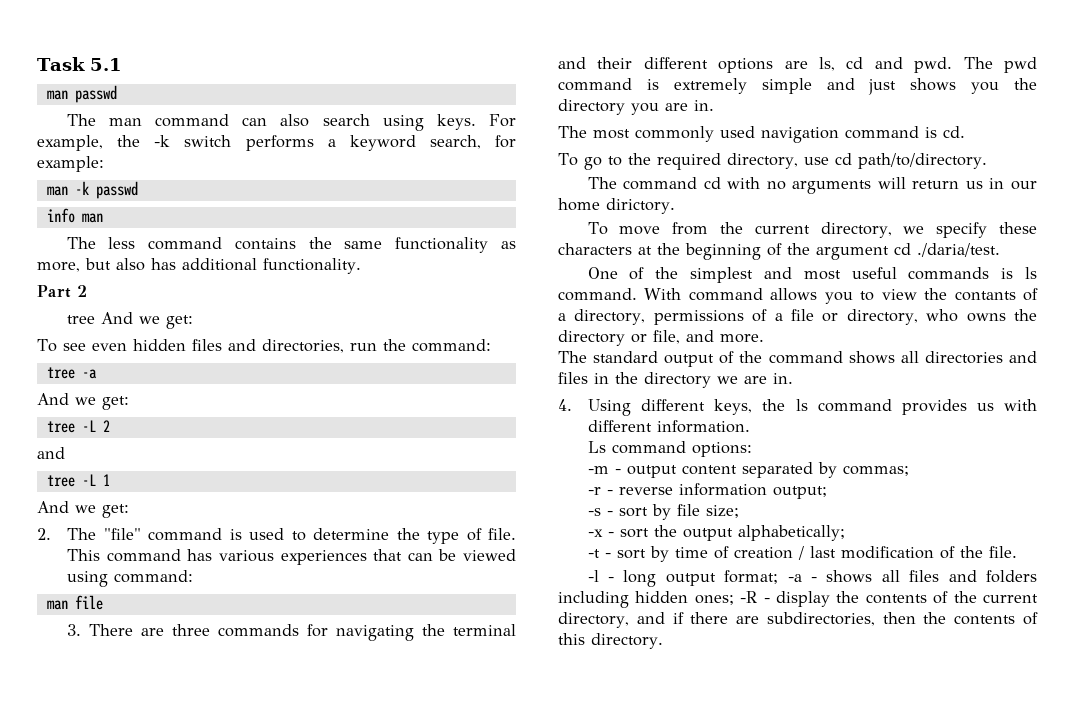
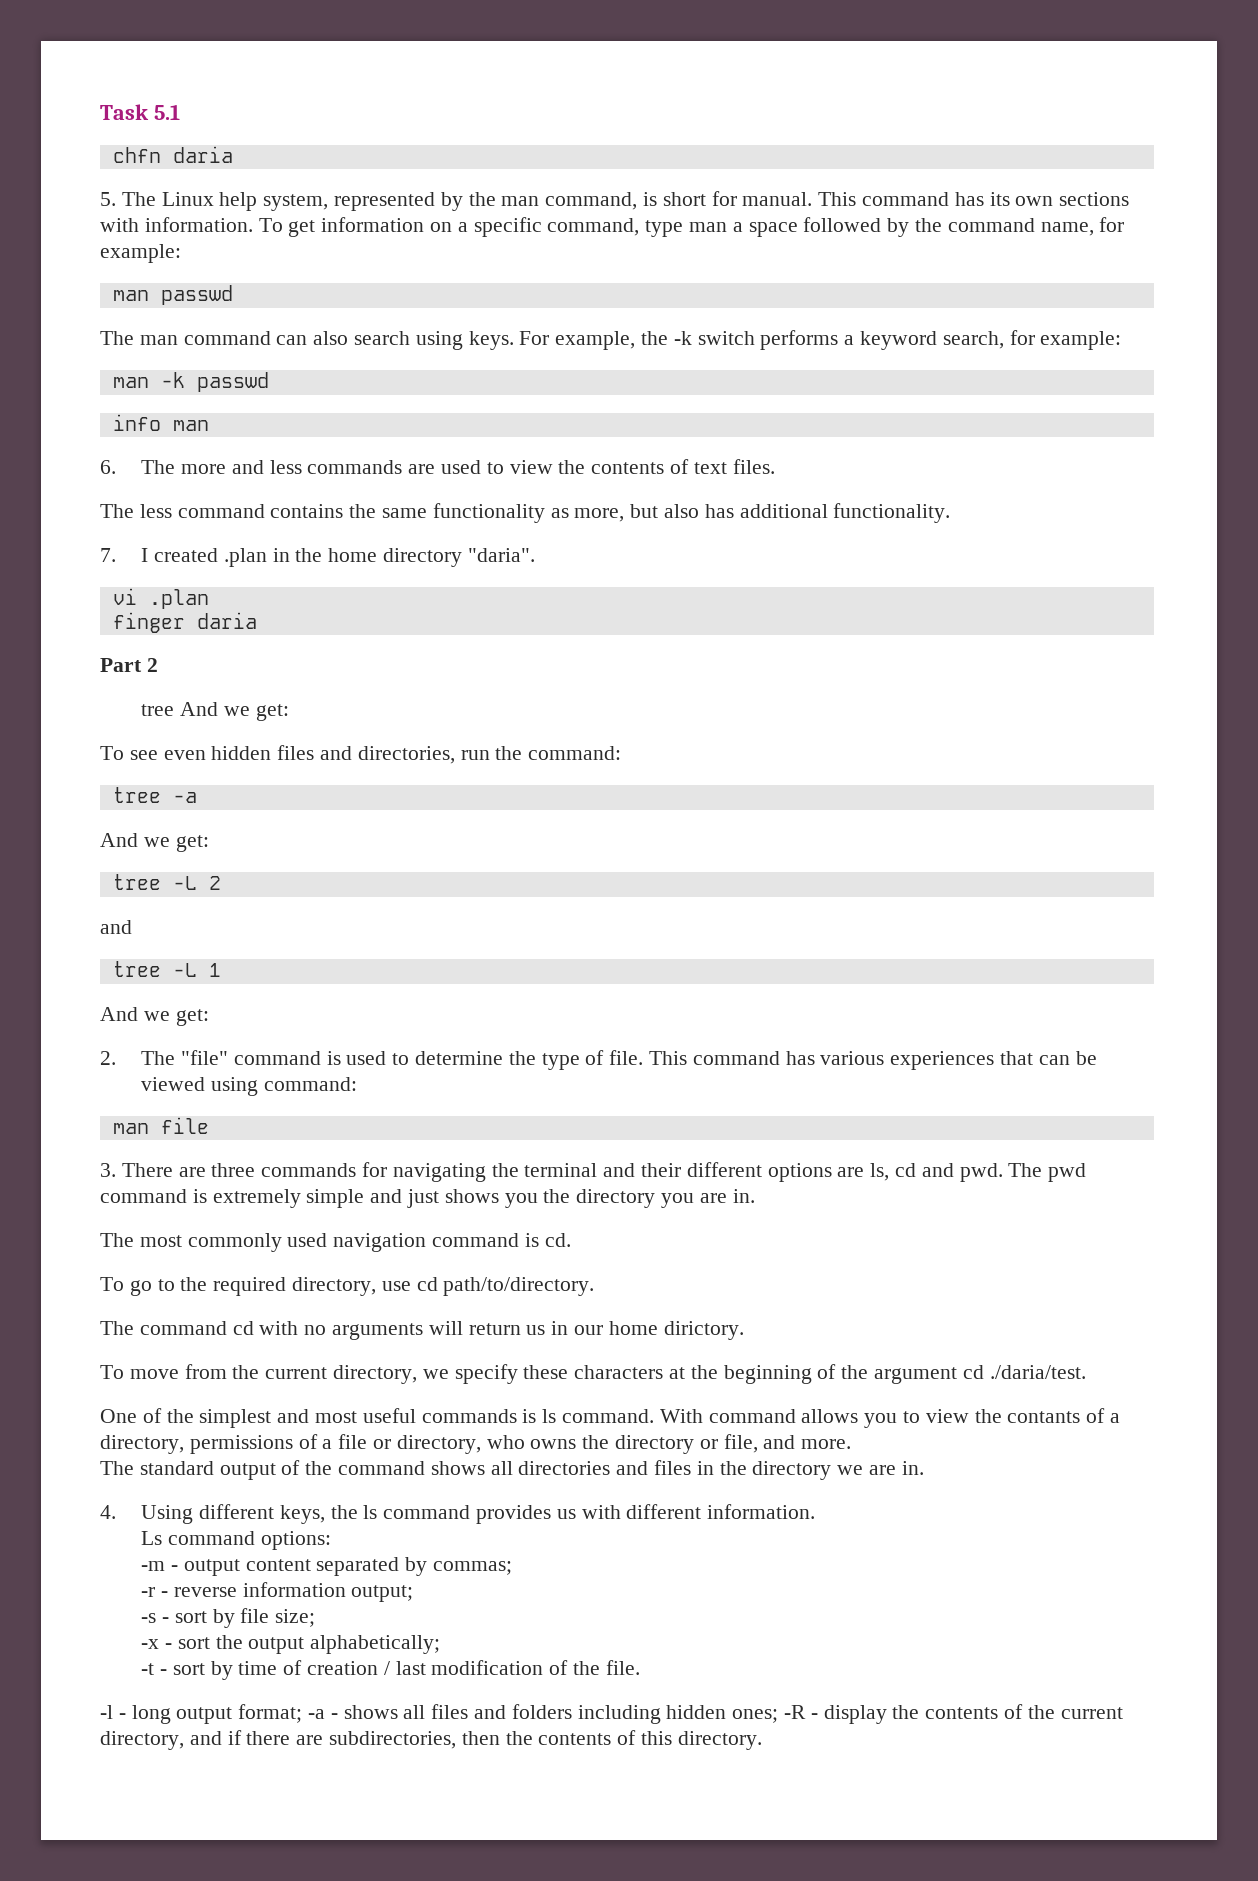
+ chfn daria
+ 5. The Linux help system, represented by the man command, is short for manual. This command has its own sections with information. To get information on a specific command, type man a space followed by the command name, for example:
+ 6. The more and less commands are used to view the contents of text files.
+ 7. I created .plan in the home directory "daria".
+ vi .plan
+ finger daria

